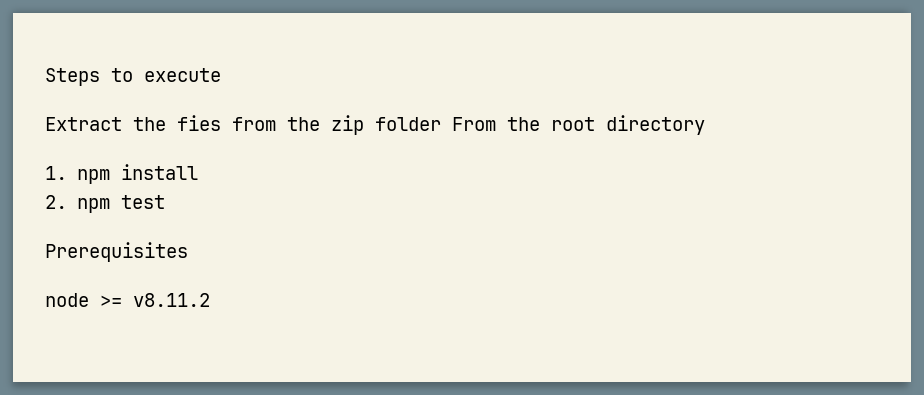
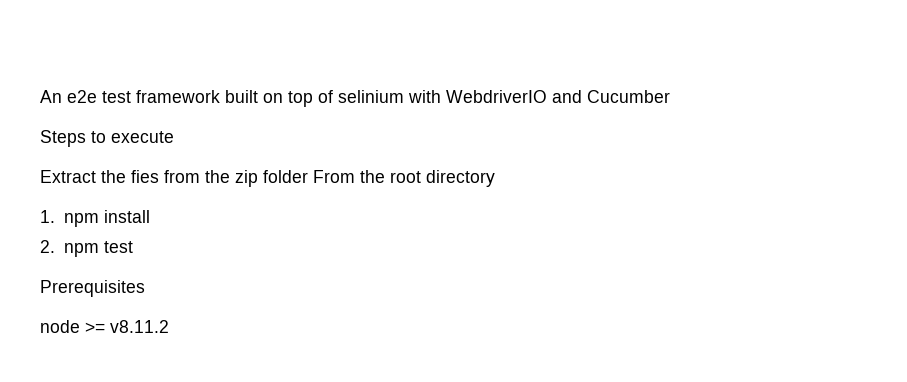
+ An e2e test framework built on top of selinium with WebdriverIO and Cucumber

